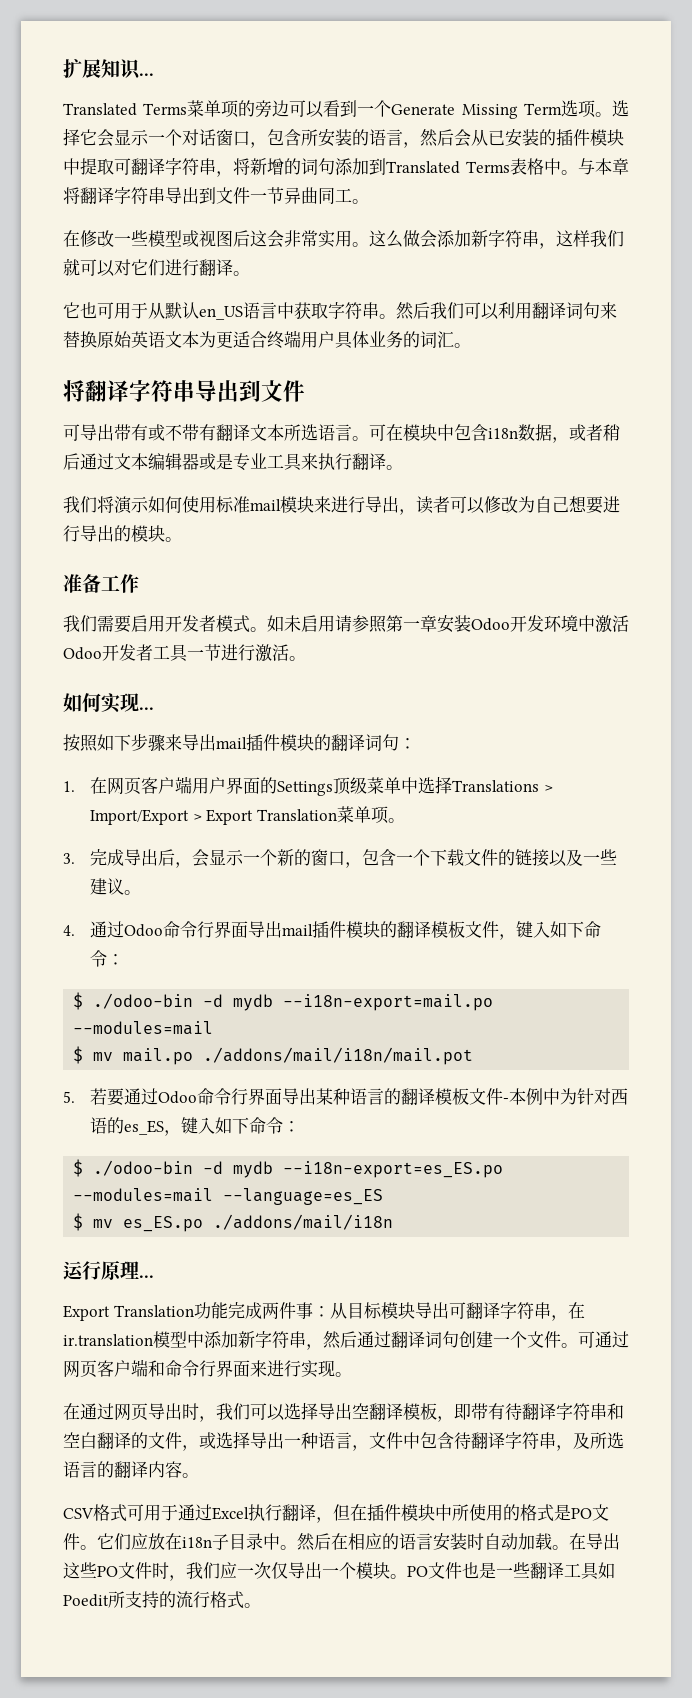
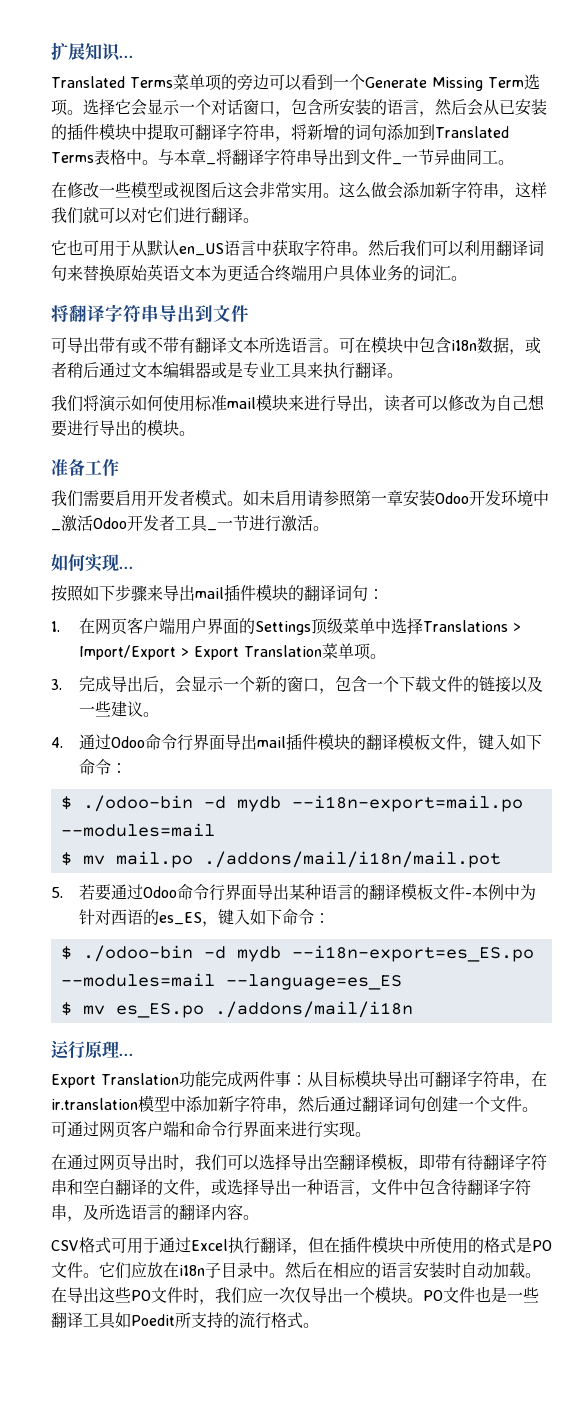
- 与本章将翻译字符串导出到文件一节异曲同工。
+ 与本章_将翻译字符串导出到文件_一节异曲同工。
- 如未启用请参照第一章安装Odoo开发环境中激活Odoo开发者工具一节进行激活。
+ 如未启用请参照第一章安装Odoo开发环境中_激活Odoo开发者工具_一节进行激活。

